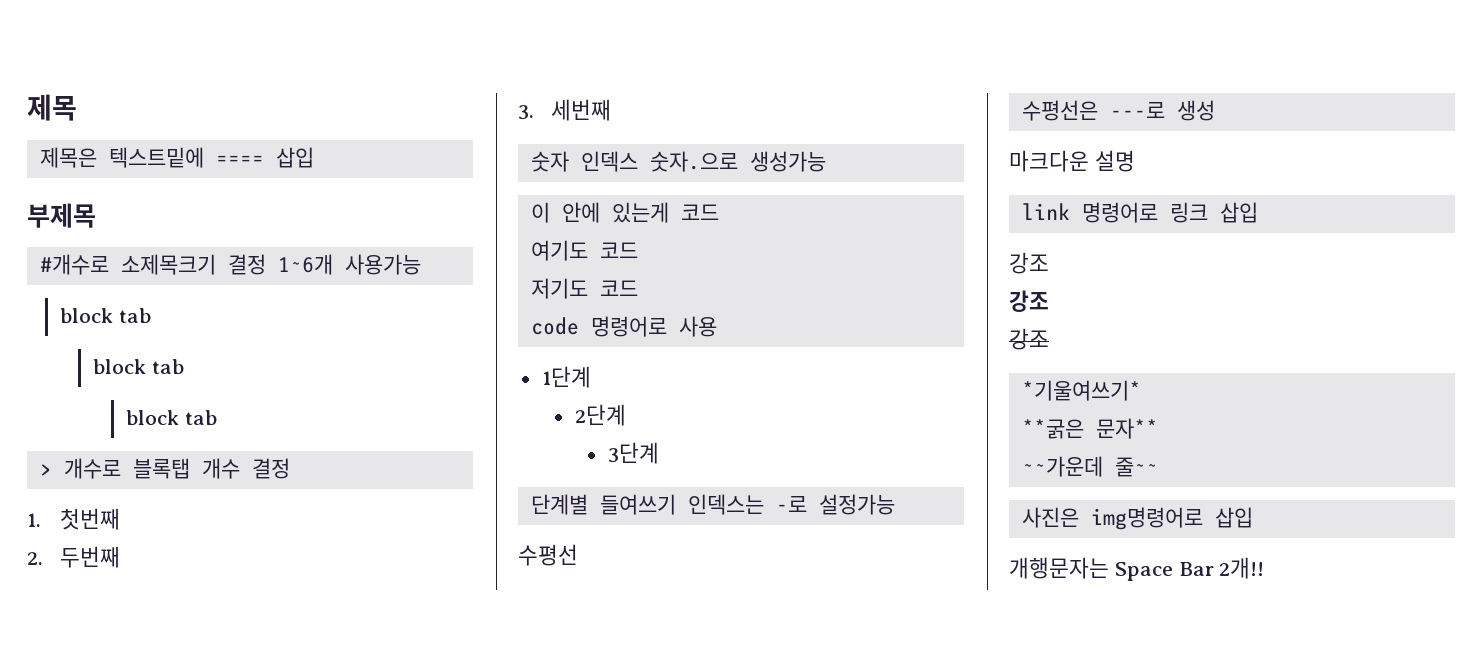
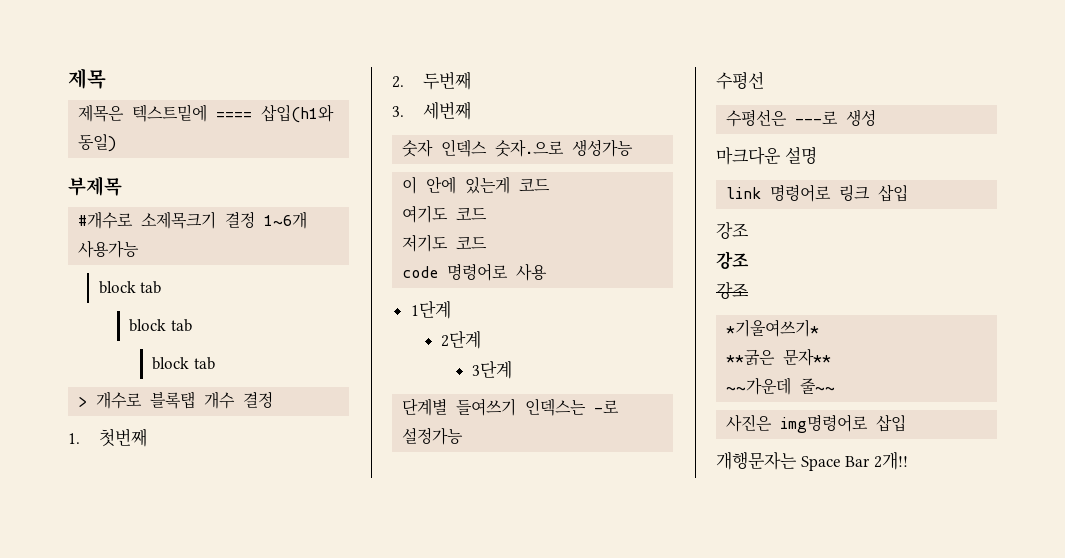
- 제목은 텍스트밑에 ==== 삽입
+ 제목은 텍스트밑에 ==== 삽입(h1와 동일)

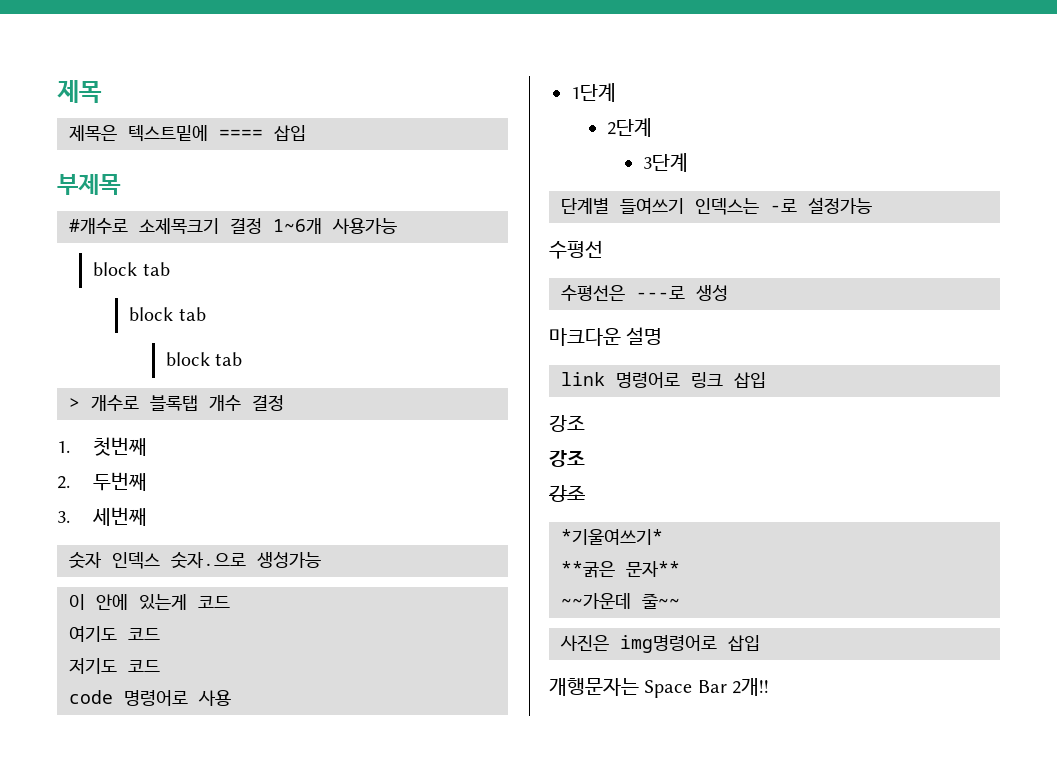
- 제목은 텍스트밑에 ==== 삽입(h1와 동일)
+ 제목은 텍스트밑에 ==== 삽입

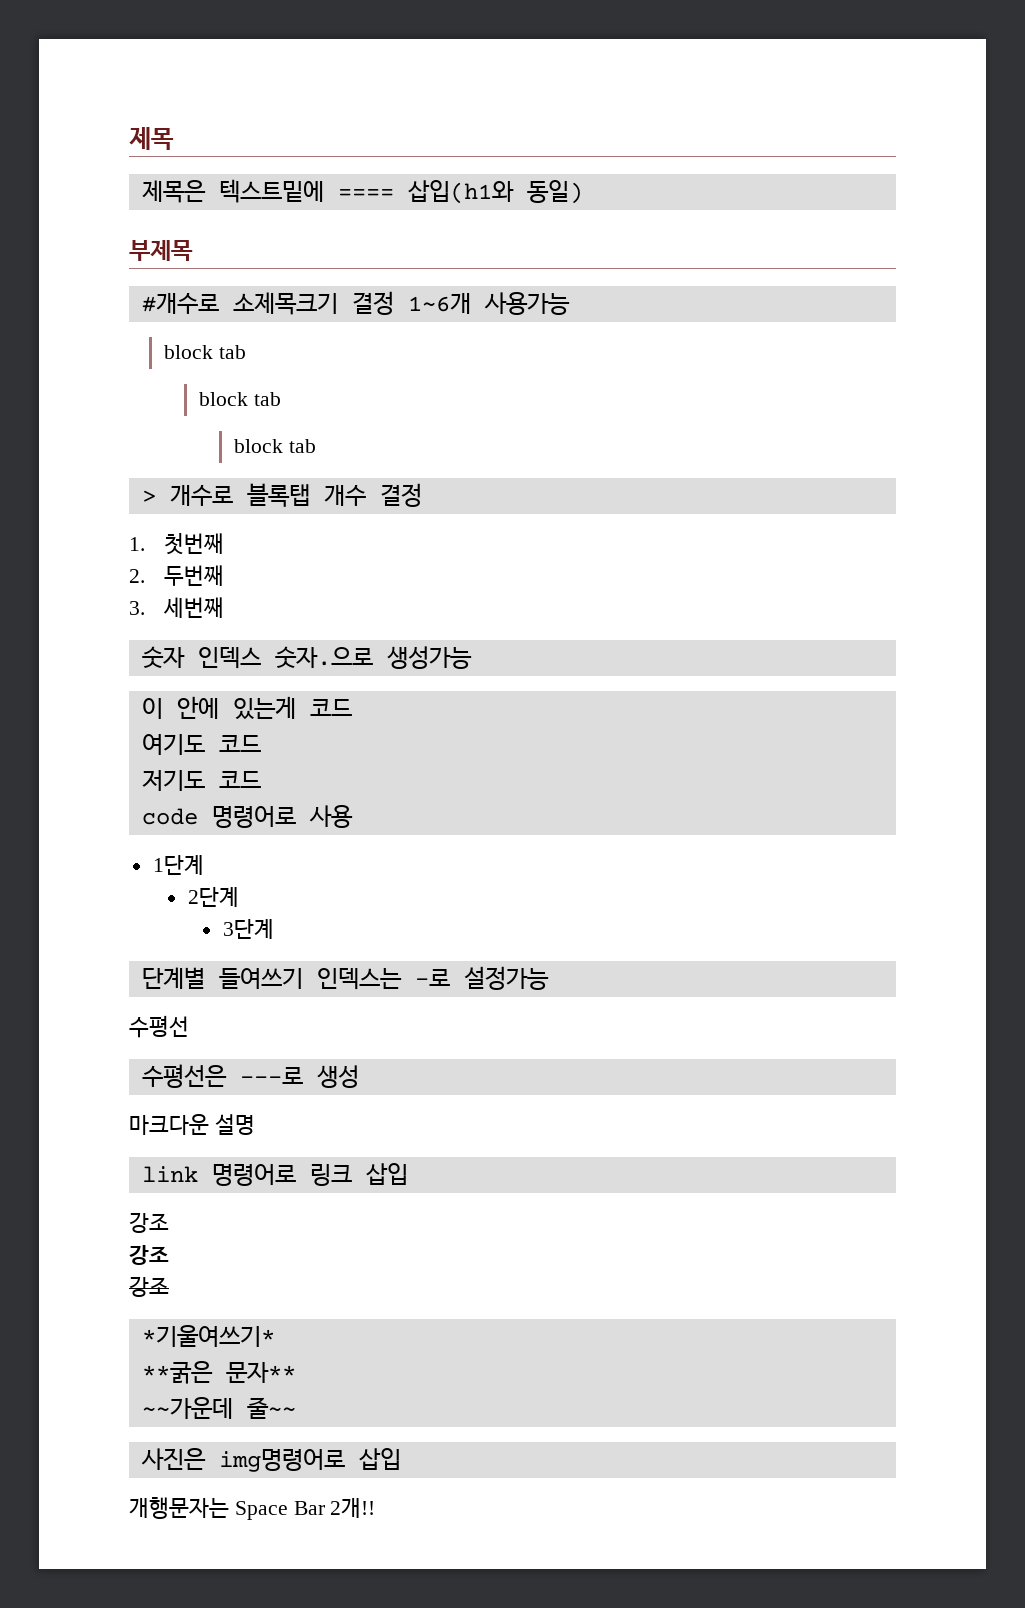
- 제목은 텍스트밑에 ==== 삽입
+ 제목은 텍스트밑에 ==== 삽입(h1와 동일)

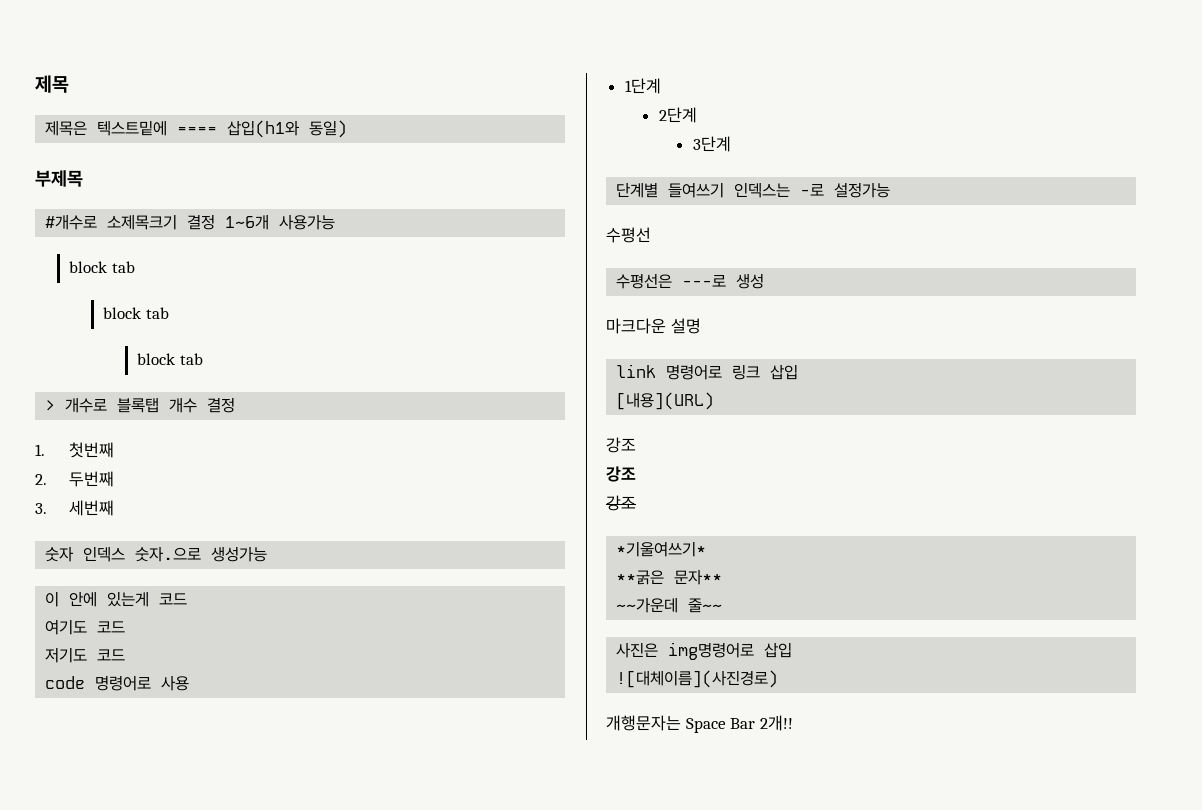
+ [내용](URL)
+ ![대체이름](사진경로)

